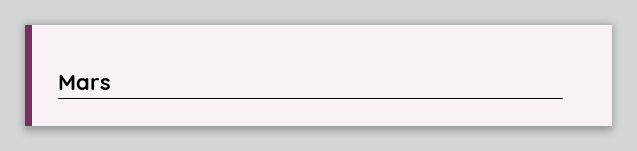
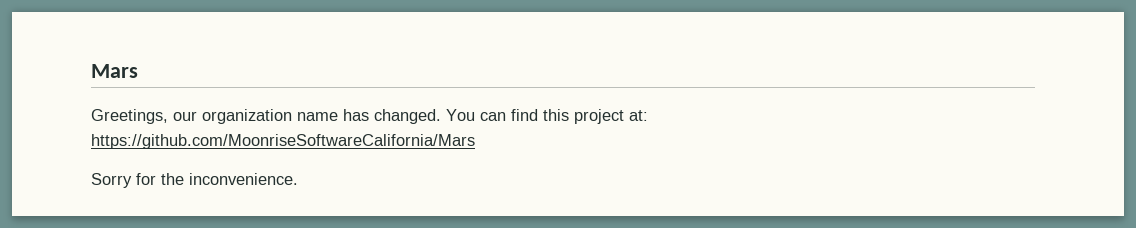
+ Greetings, our organization name has changed. You can find this project at: https://github.com/MoonriseSoftwareCalifornia/Mars
+ Sorry for the inconvenience.

